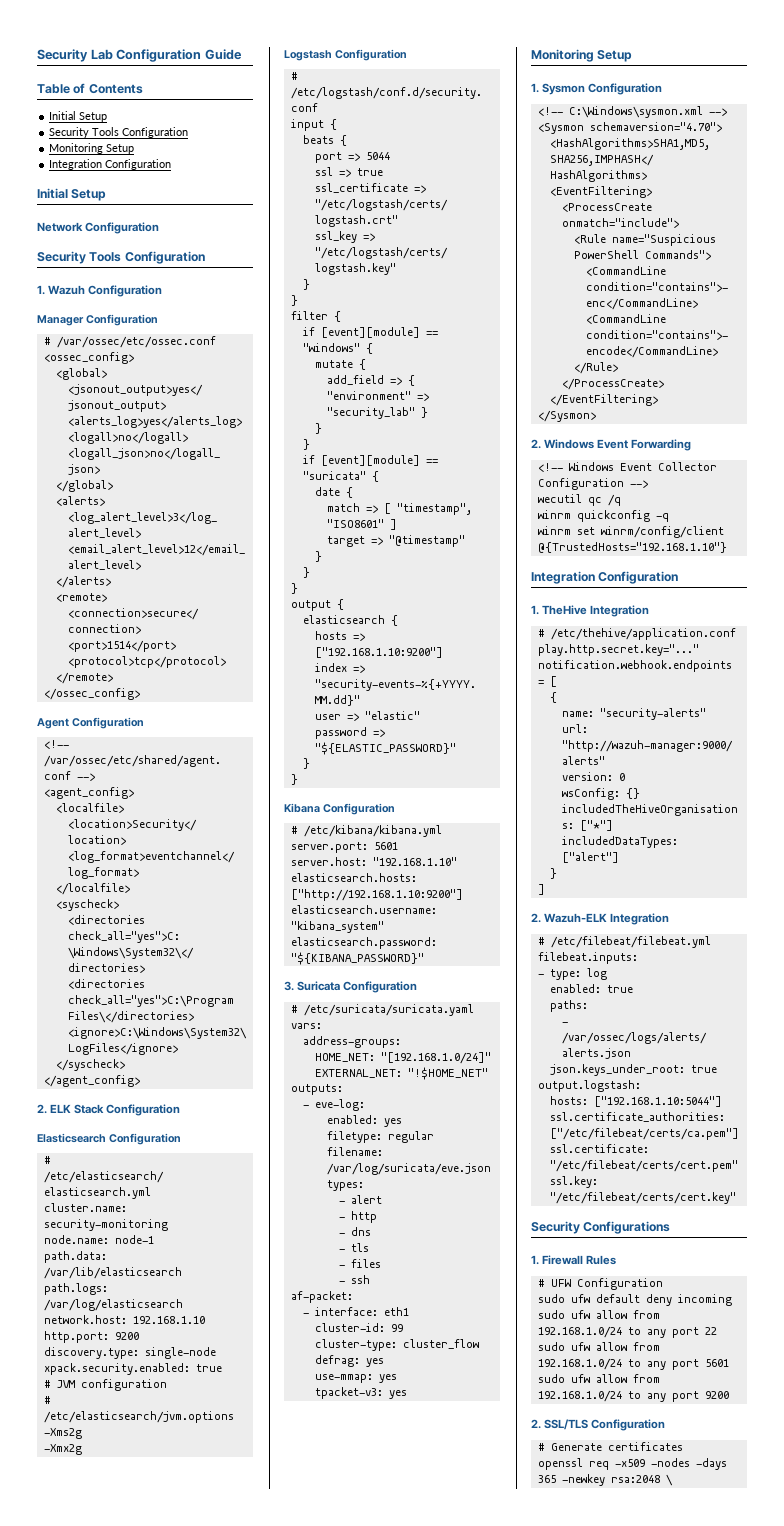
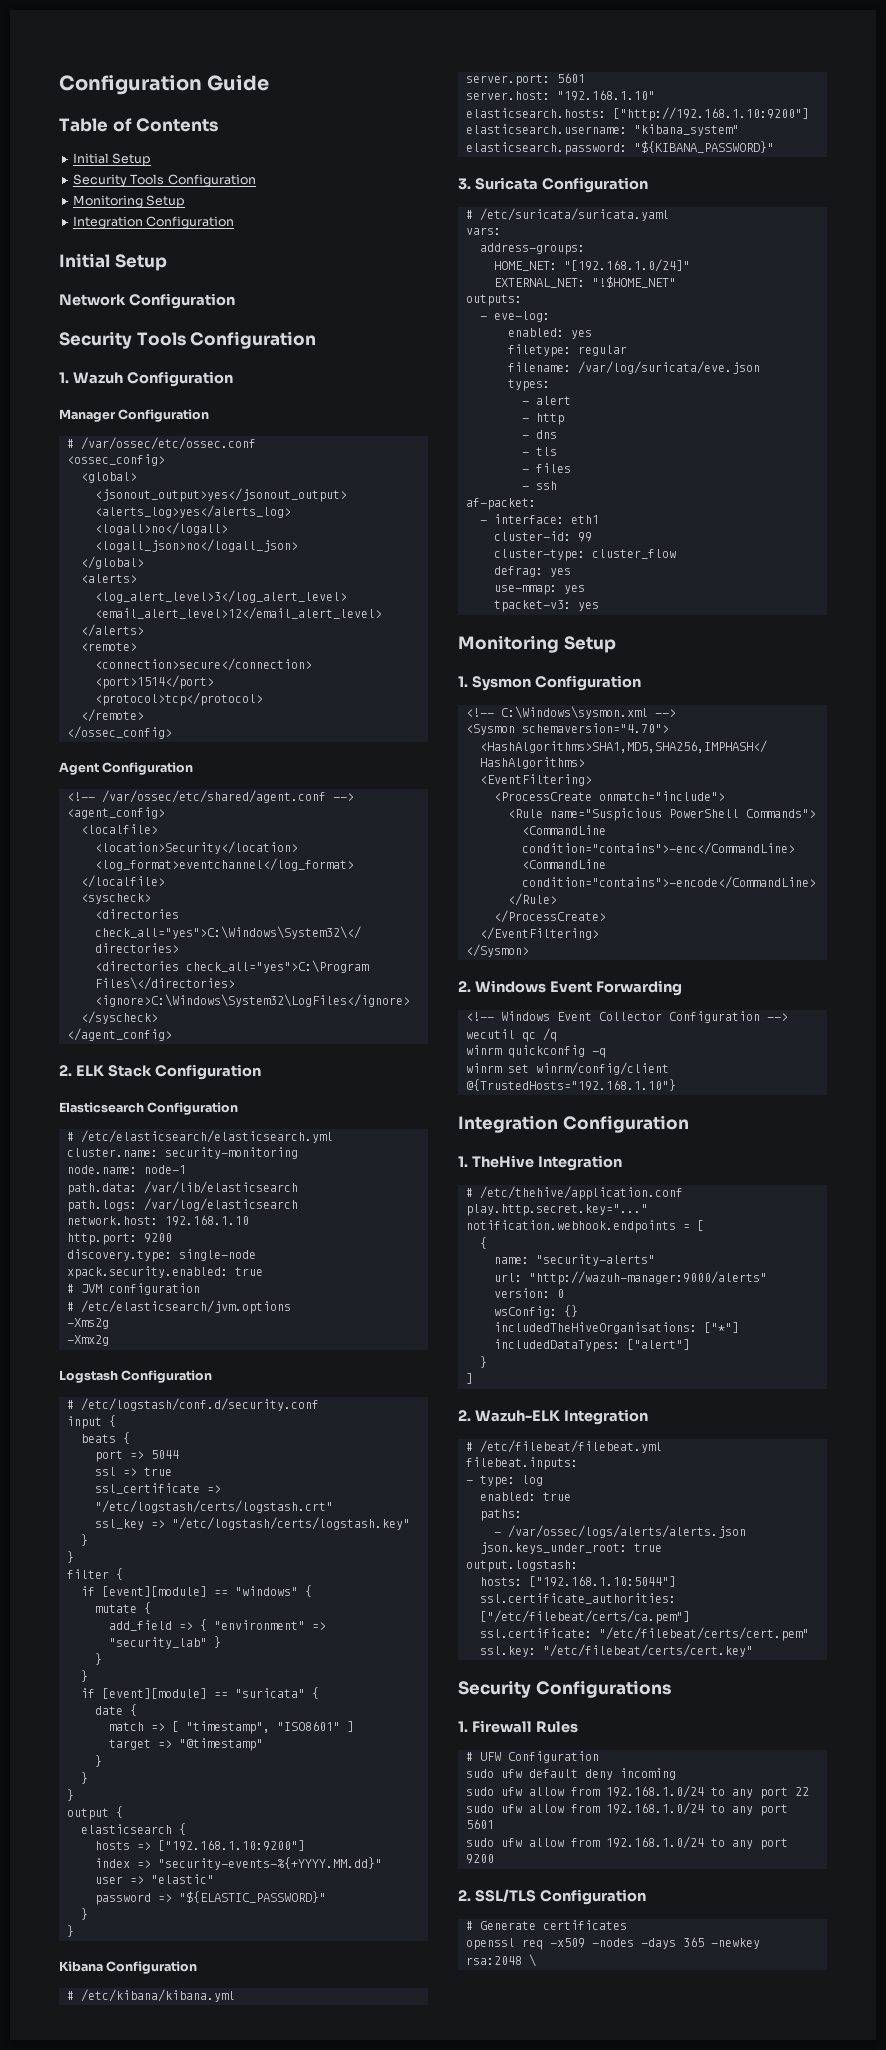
- Security Lab Configuration Guide
+ Configuration Guide

